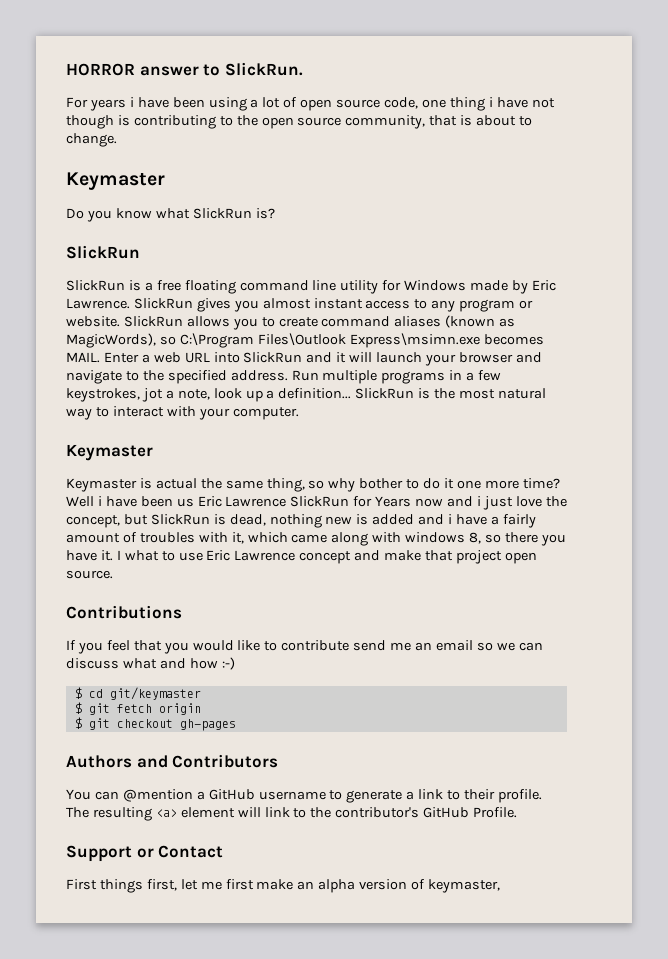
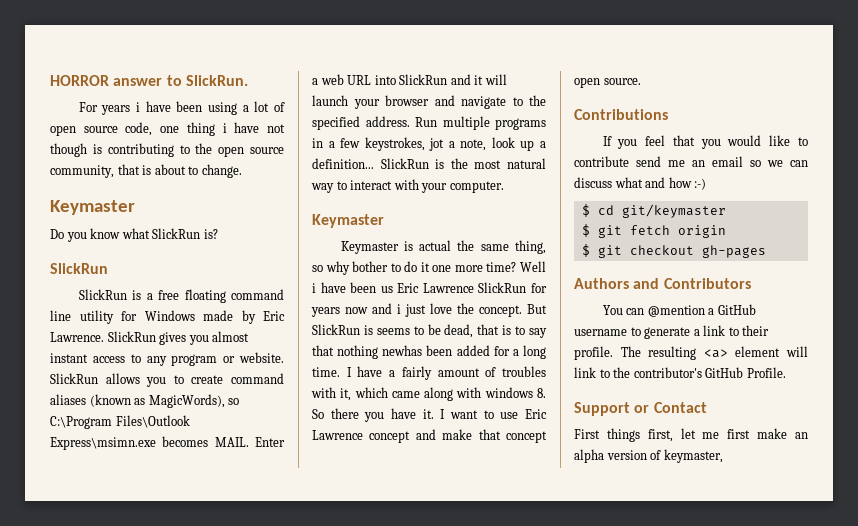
- Well i have been us Eric Lawrence SlickRun for Years now and i just love the concept, but SlickRun is dead, nothing new is added and i have a fairly amount of troubles with it, which came along with windows 8, so there you have it.
+ Well i have been us Eric Lawrence SlickRun for years now and i just love the concept. But SlickRun is seems to be dead, that is to say that nothing newhas been added for a long time. I have a fairly amount of troubles with it, which came along with windows 8. So there you have it.
- I what to use Eric Lawrence concept and make that project open source.
+ I want to use Eric Lawrence concept and make that concept open source.

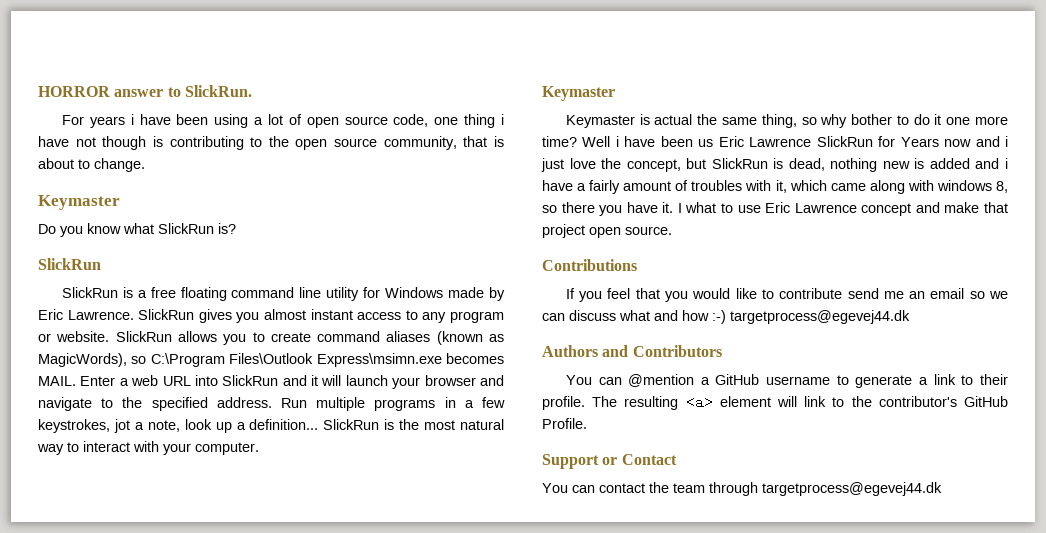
- Well i have been us Eric Lawrence SlickRun for years now and i just love the concept. But SlickRun is seems to be dead, that is to say that nothing newhas been added for a long time. I have a fairly amount of troubles with it, which came along with windows 8. So there you have it.
+ Well i have been us Eric Lawrence SlickRun for Years now and i just love the concept, but SlickRun is dead, nothing new is added and i have a fairly amount of troubles with it, which came along with windows 8, so there you have it.
- I want to use Eric Lawrence concept and make that concept open source.
+ I what to use Eric Lawrence concept and make that project open source.
- If you feel that you would like to contribute send me an email so we can discuss what and how :-)
- $ cd git/keymaster
- $ git fetch origin
- $ git checkout gh-pages
+ If you feel that you would like to contribute send me an email so we can discuss what and how :-) targetprocess@egevej44.dk
- First things first, let me first make an alpha version of keymaster,
+ You can contact the team through targetprocess@egevej44.dk

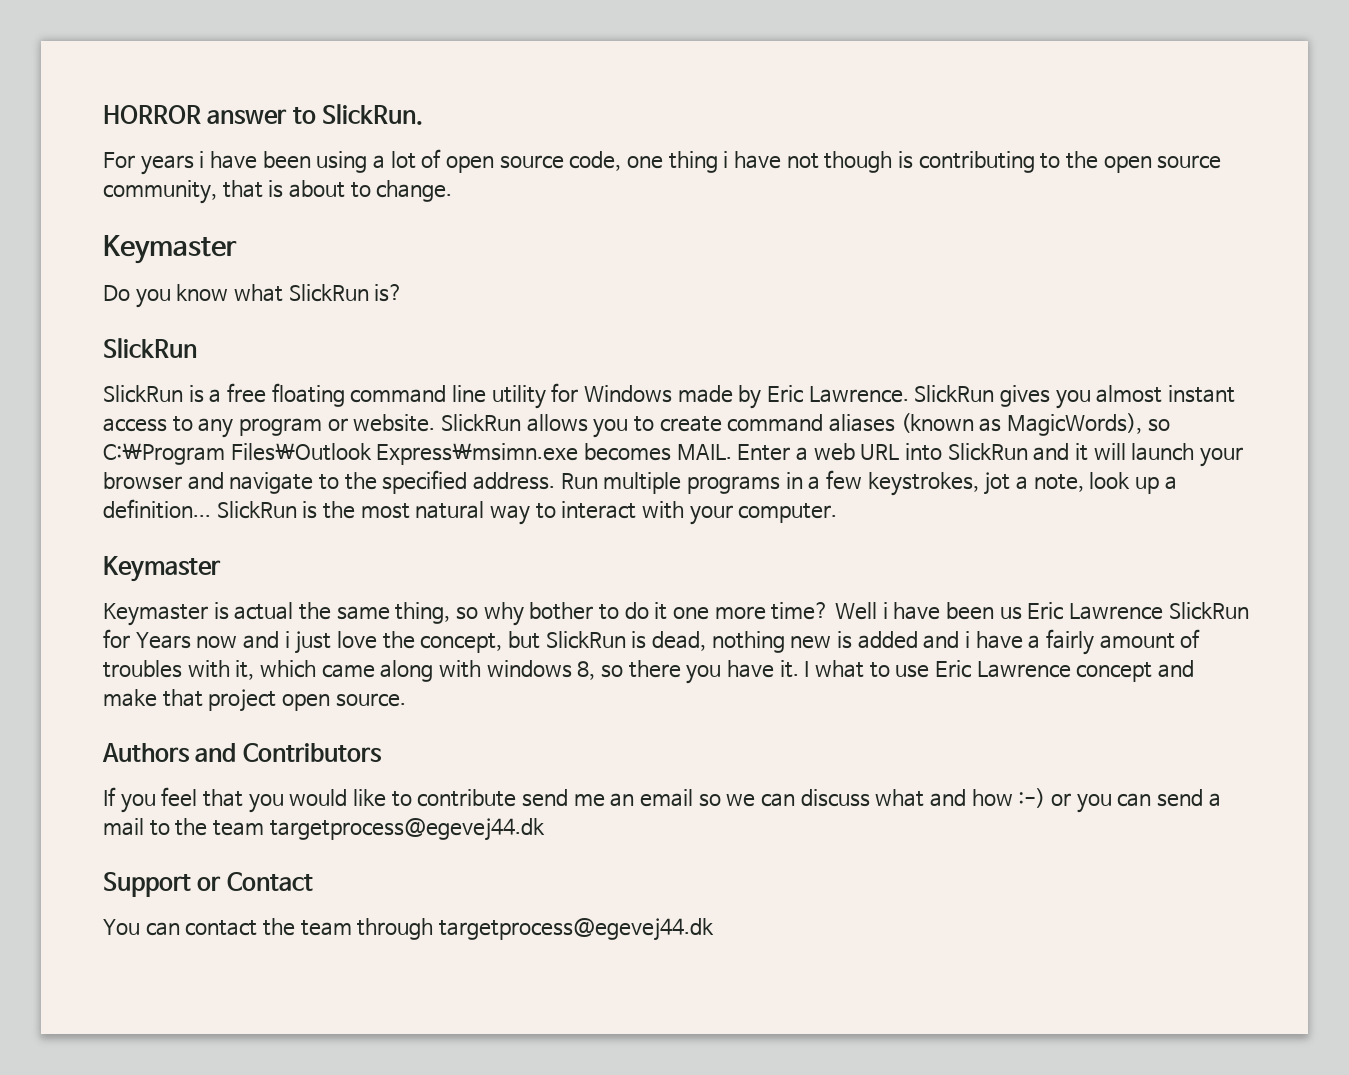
- Contributions
+ Authors and Contributors
- If you feel that you would like to contribute send me an email so we can discuss what and how :-) targetprocess@egevej44.dk
- Authors and Contributors
- You can @mention a GitHub username to generate a link to their profile. The resulting <a> element will link to the contributor's GitHub Profile.
+ If you feel that you would like to contribute send me an email so we can discuss what and how :-) or you can send a mail to the team targetprocess@egevej44.dk

